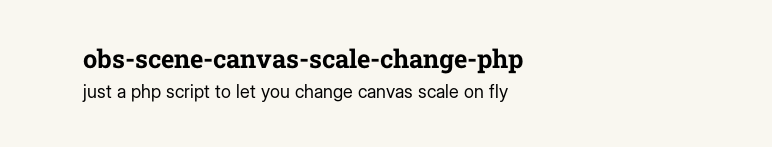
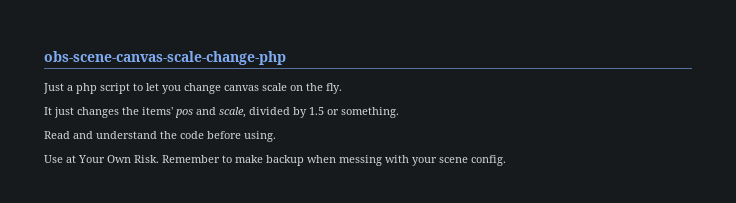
- just a php script to let you change canvas scale on fly
+ Just a php script to let you change canvas scale on the fly.
+ It just changes the items' pos and scale, divided by 1.5 or something.
+ Read and understand the code before using.
+ Use at Your Own Risk. Remember to make backup when messing with your scene config.

